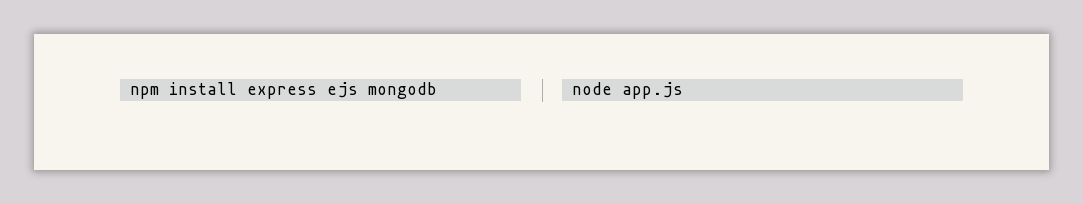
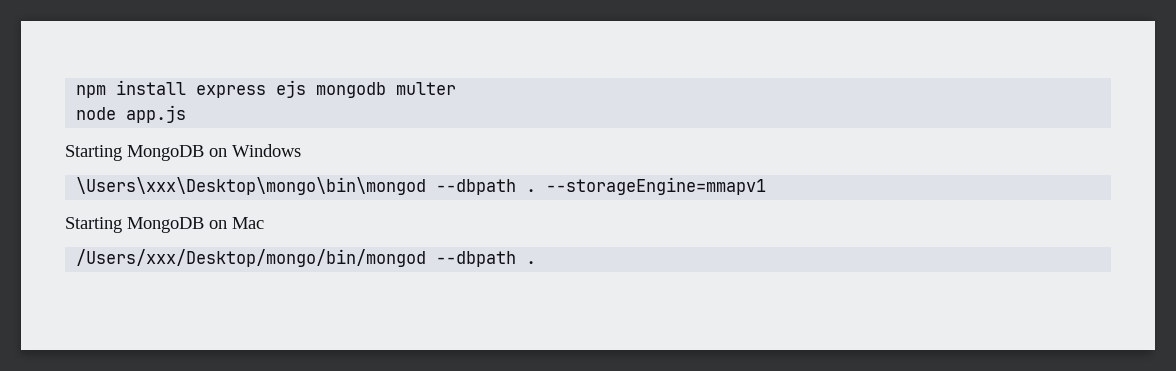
- npm install express ejs mongodb
+ npm install express ejs mongodb multer
+ Starting MongoDB on Windows
+ \Users\xxx\Desktop\mongo\bin\mongod --dbpath . --storageEngine=mmapv1
+ Starting MongoDB on Mac
+ /Users/xxx/Desktop/mongo/bin/mongod --dbpath .

